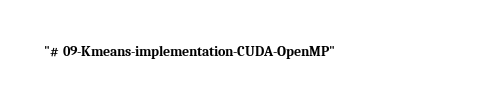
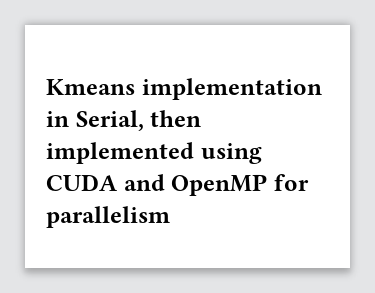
- "# 09-Kmeans-implementation-CUDA-OpenMP"
+ Kmeans implementation in Serial, then implemented using CUDA and OpenMP for parallelism

